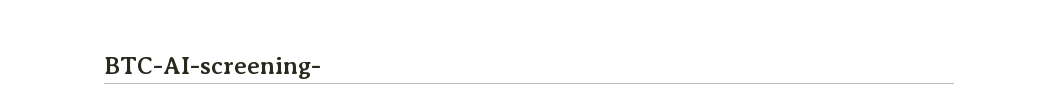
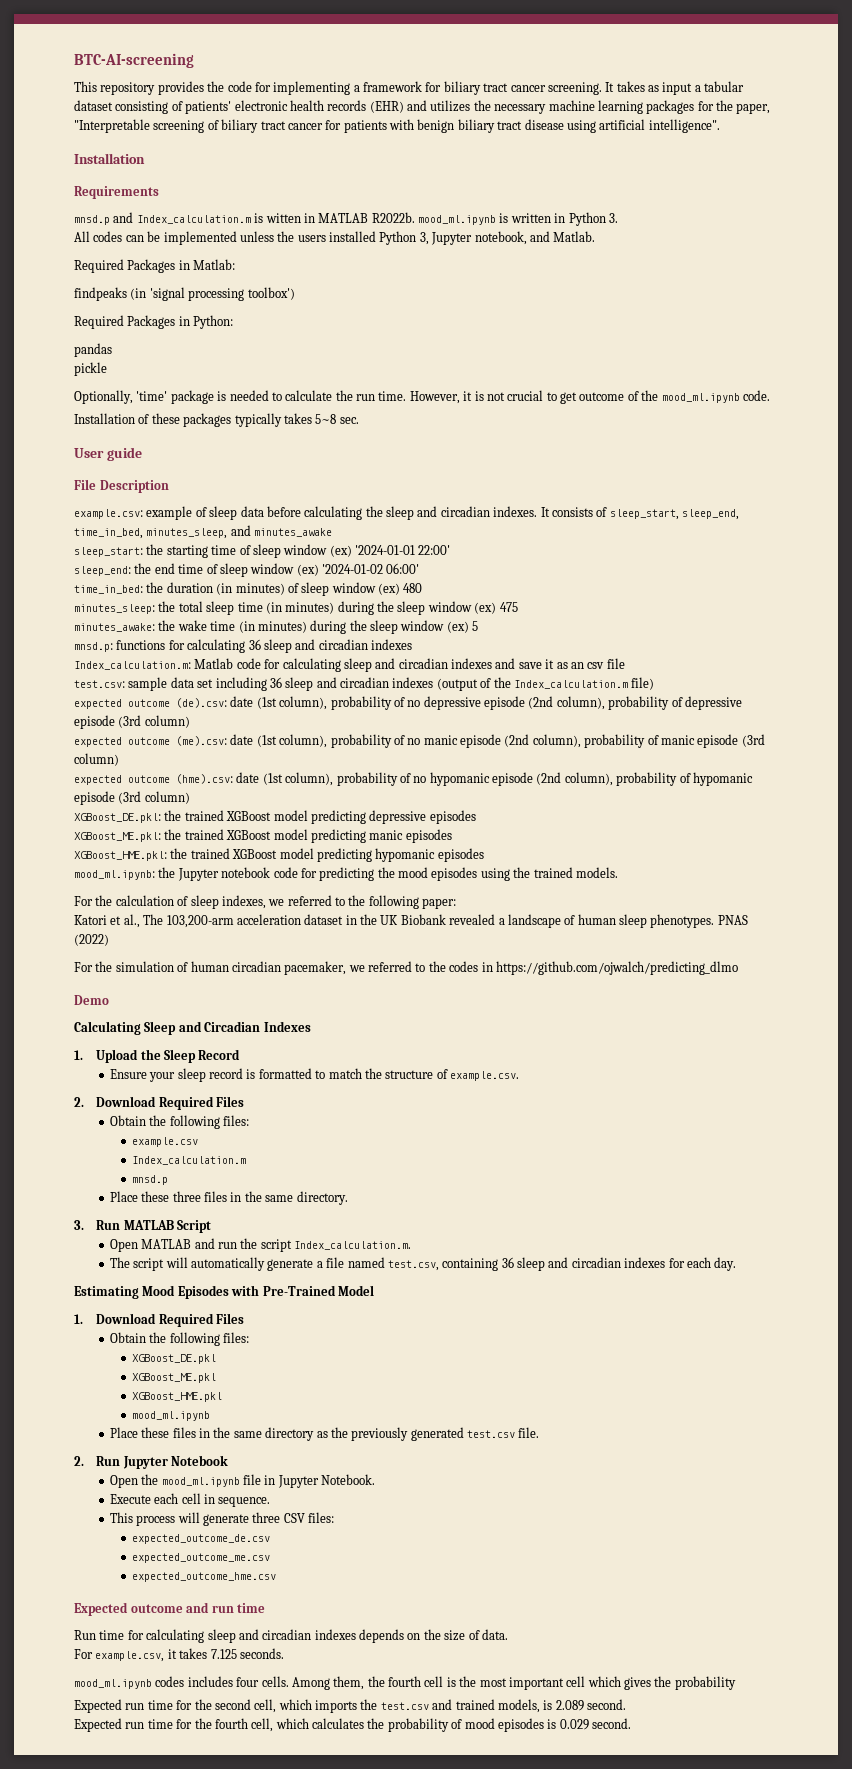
- BTC-AI-screening-
+ BTC-AI-screening
+ This repository provides the code for implementing a framework for biliary tract cancer screening. It takes as input a tabular dataset consisting of patients' electronic health records (EHR) and utilizes the necessary machine learning packages for the paper, "Interpretable screening of biliary tract cancer for patients with benign biliary tract disease using artificial intelligence".
+ Installation
+ Requirements
+ mnsd.p and Index_calculation.m is witten in MATLAB R2022b. mood_ml.ipynb is written in Python 3.
+ All codes can be implemented unless the users installed Python 3, Jupyter notebook, and Matlab.
+ Required Packages in Matlab:
+ findpeaks (in 'signal processing toolbox')
+ Required Packages in Python:
+ pandas
+ pickle
+ Optionally, 'time' package is needed to calculate the run time. However, it is not crucial to get outcome of the mood_ml.ipynb code.
+ Installation of these packages typically takes 5~8 sec.
+ User guide
+ File Description
+ example.csv: example of sleep data before calculating the sleep and circadian indexes. It consists of sleep_start, sleep_end, time_in_bed, minutes_sleep, and minutes_awake
+ sleep_start: the starting time of sleep window (ex) '2024-01-01 22:00'
+ sleep_end: the end time of sleep window (ex) '2024-01-02 06:00'
+ time_in_bed: the duration (in minutes) of sleep window (ex) 480
+ minutes_sleep: the total sleep time (in minutes) during the sleep window (ex) 475
+ minutes_awake: the wake time (in minutes) during the sleep window (ex) 5
+ mnsd.p: functions for calculating 36 sleep and circadian indexes
+ Index_calculation.m: Matlab code for calculating sleep and circadian indexes and save it as an csv file
+ test.csv: sample data set including 36 sleep and circadian indexes (output of the Index_calculation.m file)
+ expected outcome (de).csv: date (1st column), probability of no depressive episode (2nd column), probability of depressive episode (3rd column)
+ expected outcome (me).csv: date (1st column), probability of no manic episode (2nd column), probability of manic episode (3rd column)
+ expected outcome (hme).csv: date (1st column), probability of no hypomanic episode (2nd column), probability of hypomanic episode (3rd column)
+ XGBoost_DE.pkl: the trained XGBoost model predicting depressive episodes
+ XGBoost_ME.pkl: the trained XGBoost model predicting manic episodes
+ XGBoost_HME.pkl: the trained XGBoost model predicting hypomanic episodes
+ mood_ml.ipynb: the Jupyter notebook code for predicting the mood episodes using the trained models.
+ For the calculation of sleep indexes, we referred to the following paper:
+ Katori et al., The 103,200-arm acceleration dataset in the UK Biobank revealed a landscape of human sleep phenotypes. PNAS (2022)
+ For the simulation of human circadian pacemaker, we referred to the codes in https://github.com/ojwalch/predicting_dlmo
+ Demo
+ Calculating Sleep and Circadian Indexes
+ 1. Upload the Sleep Record
+ Ensure your sleep record is formatted to match the structure of example.csv.
+ 2. Download Required Files
+ Obtain the following files:
+ example.csv
+ Index_calculation.m
+ mnsd.p
+ Place these three files in the same directory.
+ 3. Run MATLAB Script
+ Open MATLAB and run the script Index_calculation.m.
+ The script will automatically generate a file named test.csv, containing 36 sleep and circadian indexes for each day.
+ Estimating Mood Episodes with Pre-Trained Model
+ 1. Download Required Files
+ Obtain the following files:
+ XGBoost_DE.pkl
+ XGBoost_ME.pkl
+ XGBoost_HME.pkl
+ mood_ml.ipynb
+ Place these files in the same directory as the previously generated test.csv file.
+ 2. Run Jupyter Notebook
+ Open the mood_ml.ipynb file in Jupyter Notebook.
+ Execute each cell in sequence.
+ This process will generate three CSV files:
+ expected_outcome_de.csv
+ expected_outcome_me.csv
+ expected_outcome_hme.csv
+ Expected outcome and run time
+ Run time for calculating sleep and circadian indexes depends on the size of data.
+ For example.csv, it takes 7.125 seconds.
+ mood_ml.ipynb codes includes four cells. Among them, the fourth cell is the most important cell which gives the probability
+ Expected run time for the second cell, which imports the test.csv and trained models, is 2.089 second.
+ Expected run time for the fourth cell, which calculates the probability of mood episodes is 0.029 second.

